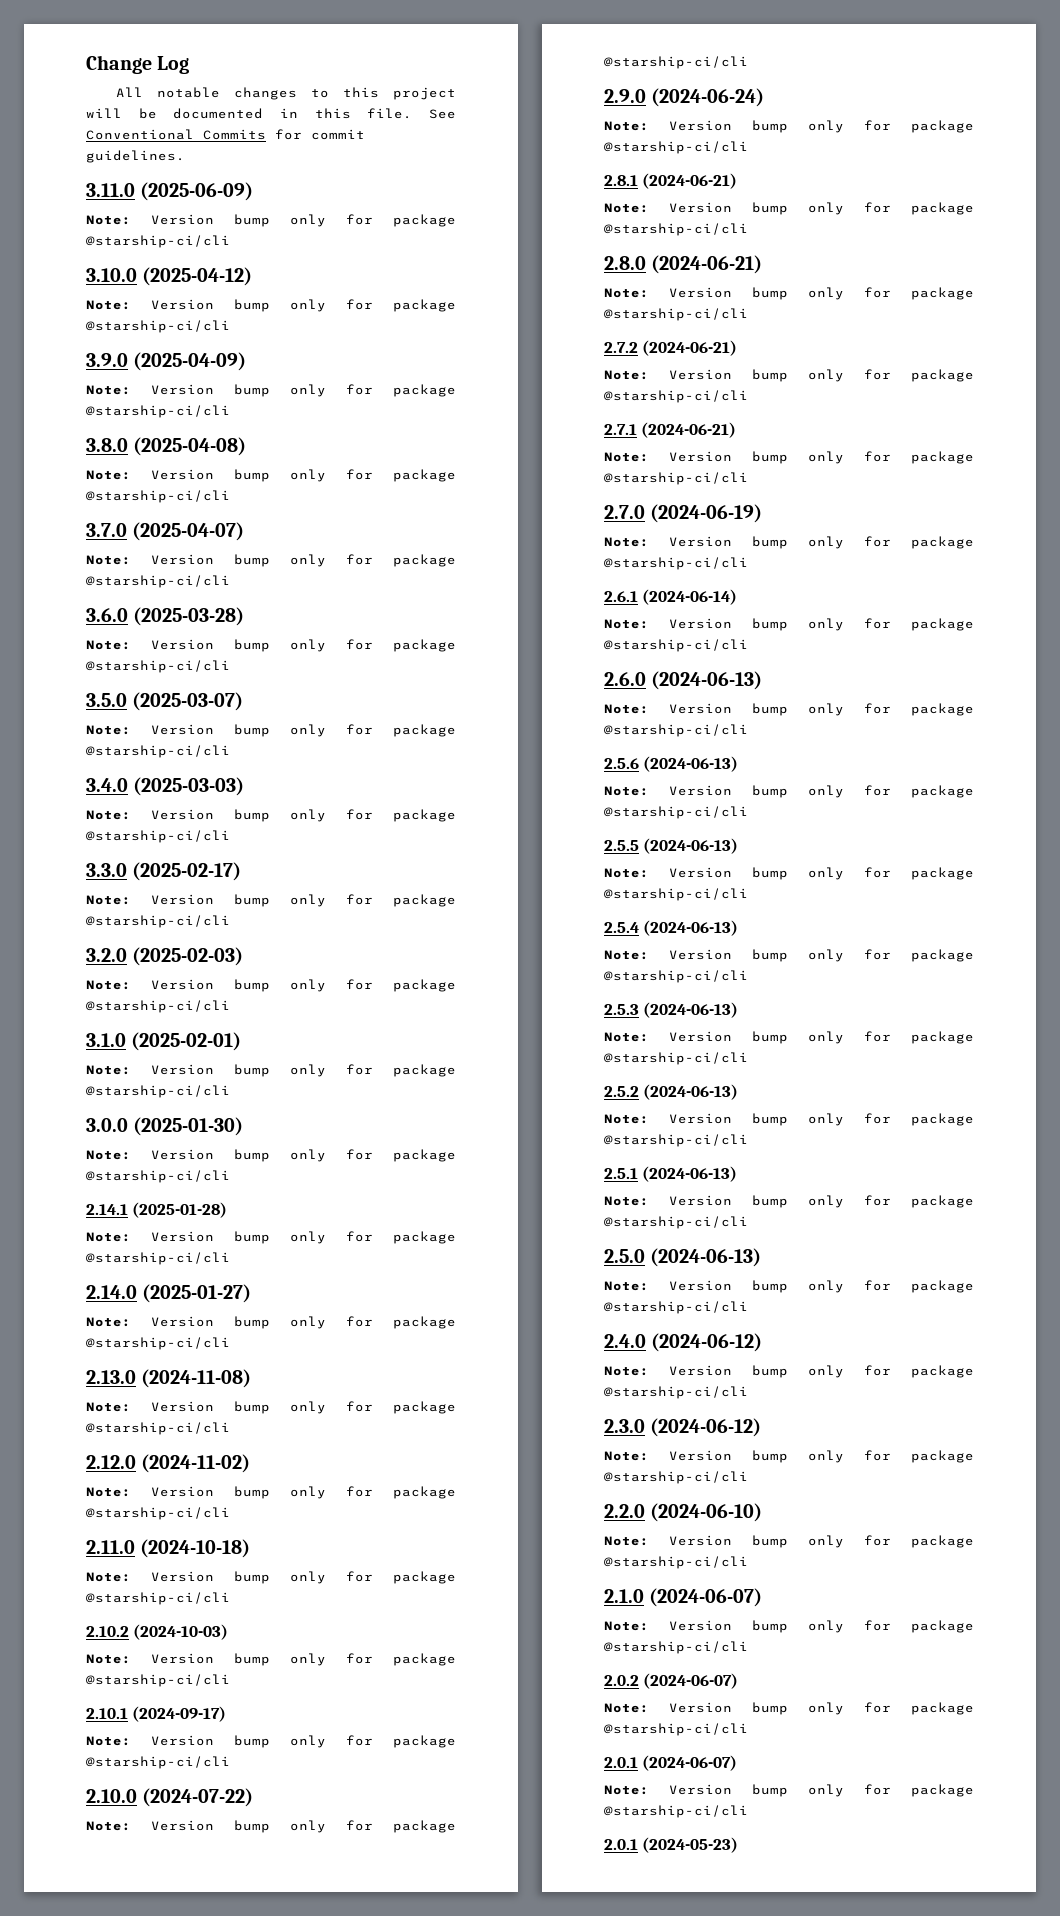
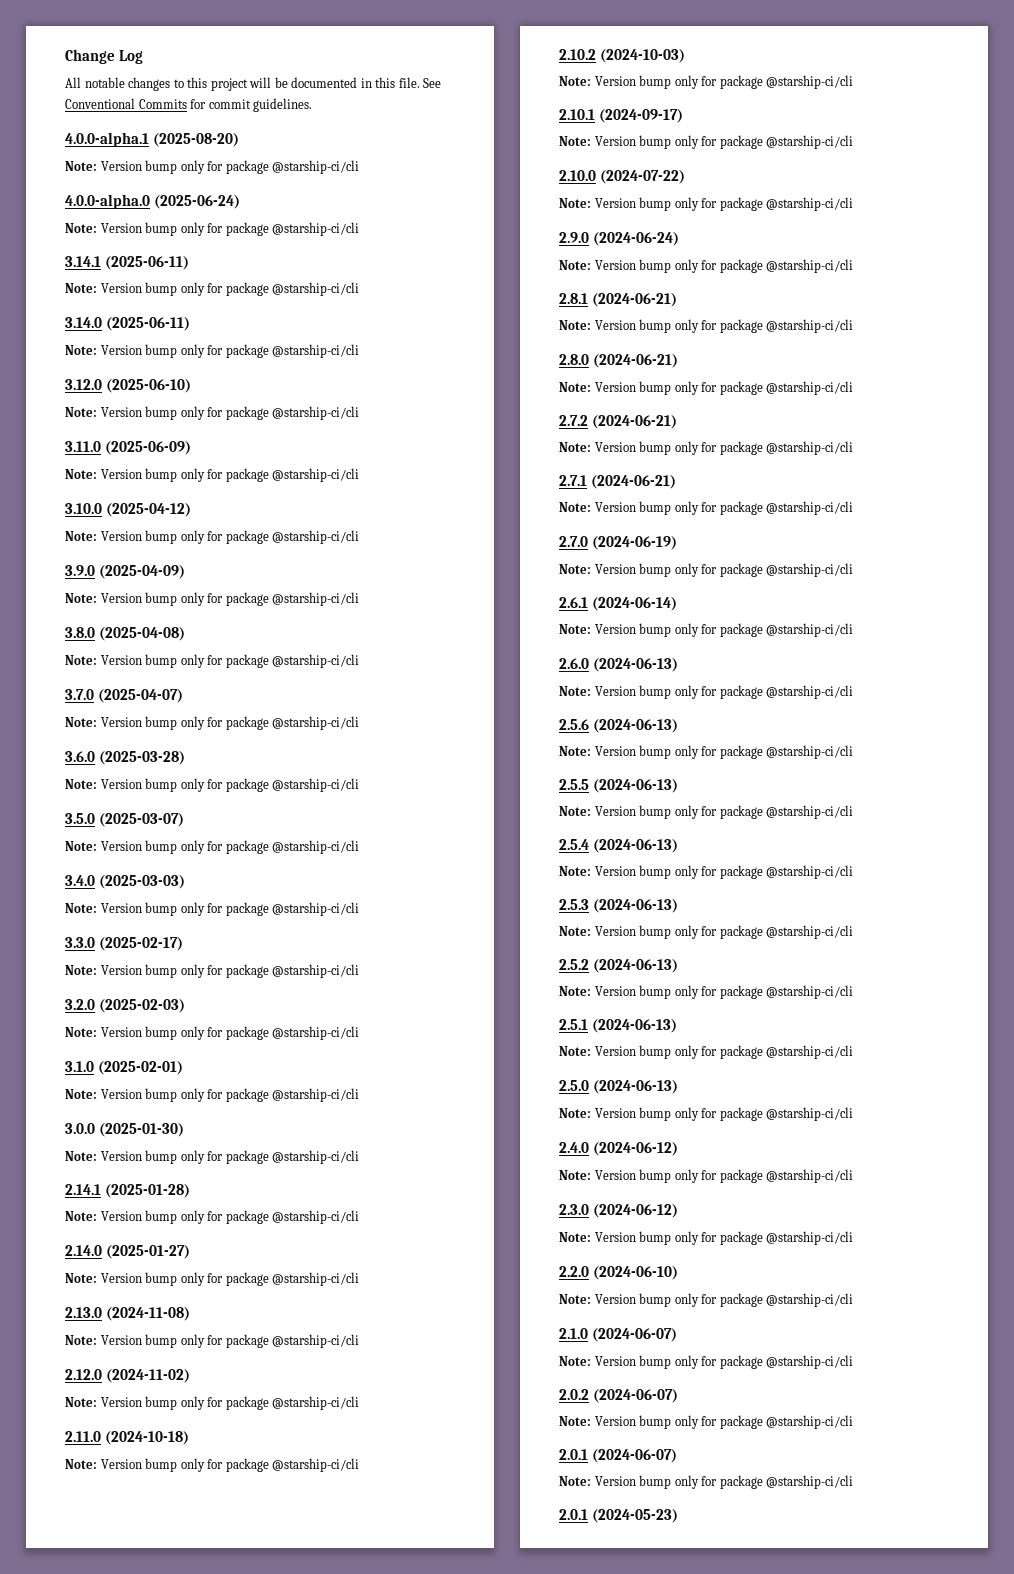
+ 4.0.0-alpha.1 (2025-08-20)
+ Note: Version bump only for package @starship-ci/cli
+ 4.0.0-alpha.0 (2025-06-24)
+ Note: Version bump only for package @starship-ci/cli
+ 3.14.1 (2025-06-11)
+ Note: Version bump only for package @starship-ci/cli
+ 3.14.0 (2025-06-11)
+ Note: Version bump only for package @starship-ci/cli
+ 3.12.0 (2025-06-10)
+ Note: Version bump only for package @starship-ci/cli

